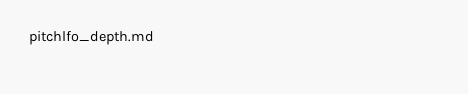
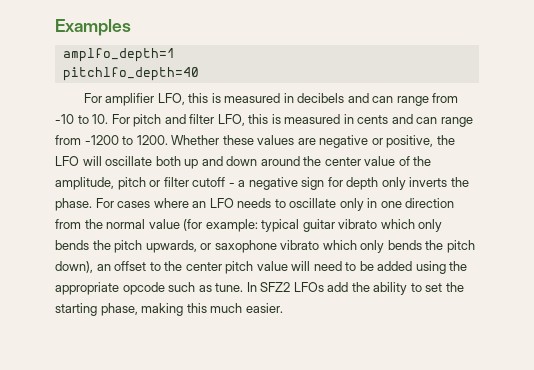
- pitchlfo_depth.md
+ Examples
+ amplfo_depth=1
+ pitchlfo_depth=40
+ For amplifier LFO, this is measured in decibels and can range from -10 to 10. For pitch and filter LFO, this is measured in cents and can range from -1200 to 1200. Whether these values are negative or positive, the LFO will oscillate both up and down around the center value of the amplitude, pitch or filter cutoff - a negative sign for depth only inverts the phase. For cases where an LFO needs to oscillate only in one direction from the normal value (for example: typical guitar vibrato which only bends the pitch upwards, or saxophone vibrato which only bends the pitch down), an offset to the center pitch value will need to be added using the appropriate opcode such as tune. In SFZ2 LFOs add the ability to set the starting phase, making this much easier.

